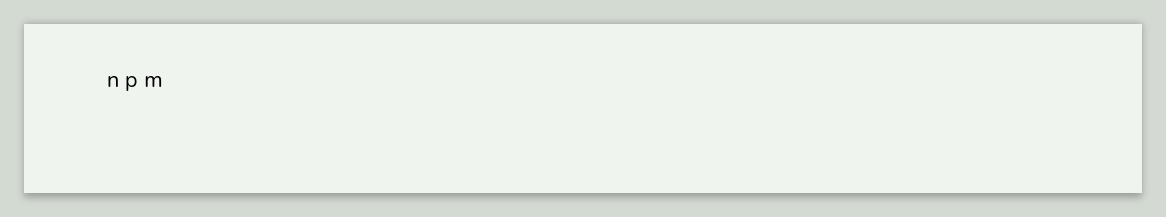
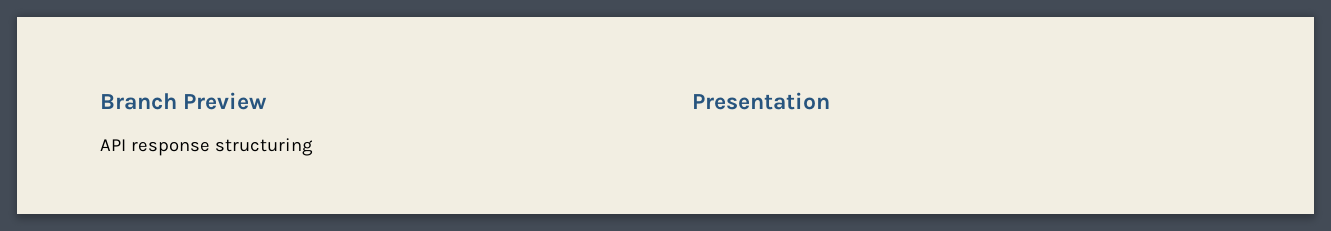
- n p m
+ Branch Preview
+ API response structuring
+ Presentation

